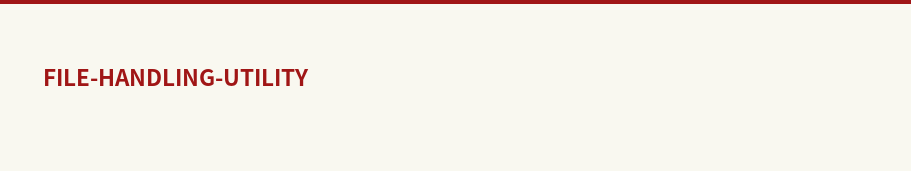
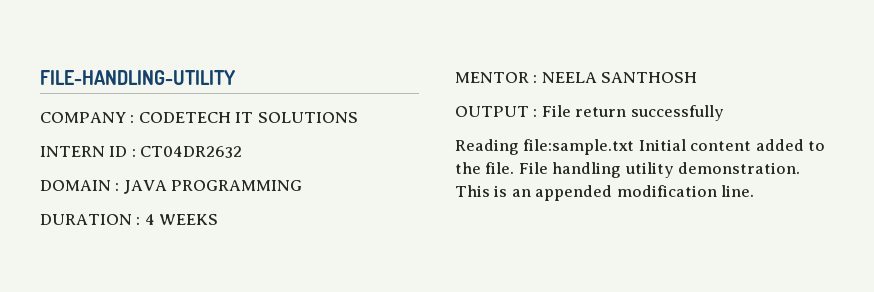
+ COMPANY : CODETECH IT SOLUTIONS
+ INTERN ID : CT04DR2632
+ DOMAIN : JAVA PROGRAMMING
+ DURATION : 4 WEEKS
+ MENTOR : NEELA SANTHOSH
+ OUTPUT : File return successfully
+ Reading file:sample.txt Initial content added to the file. File handling utility demonstration. This is an appended modification line.

